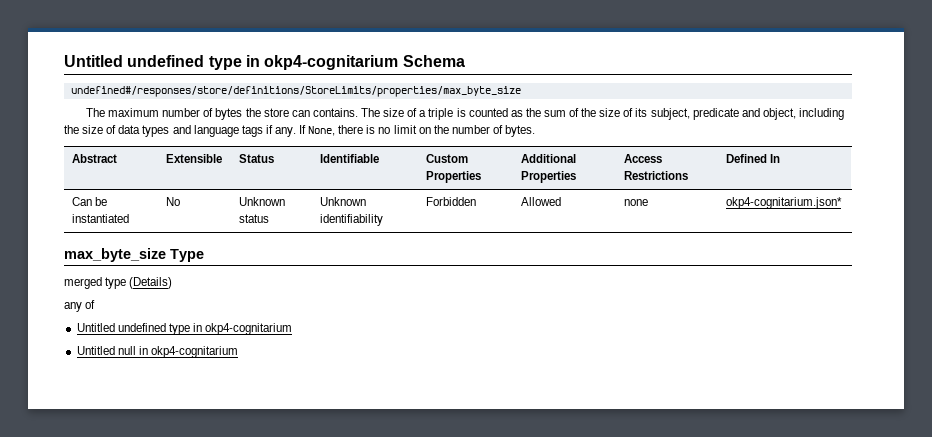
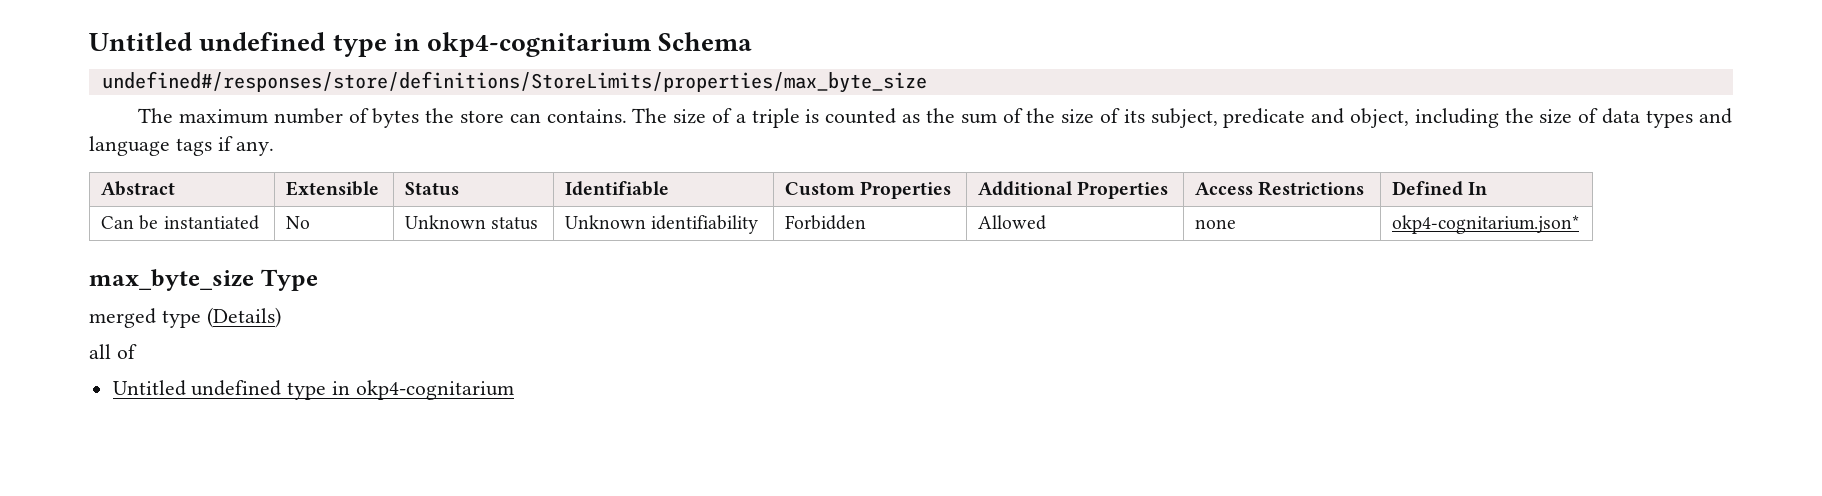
- If None, there is no limit on the number of bytes.
- any of
+ all of
- Untitled null in okp4-cognitarium

